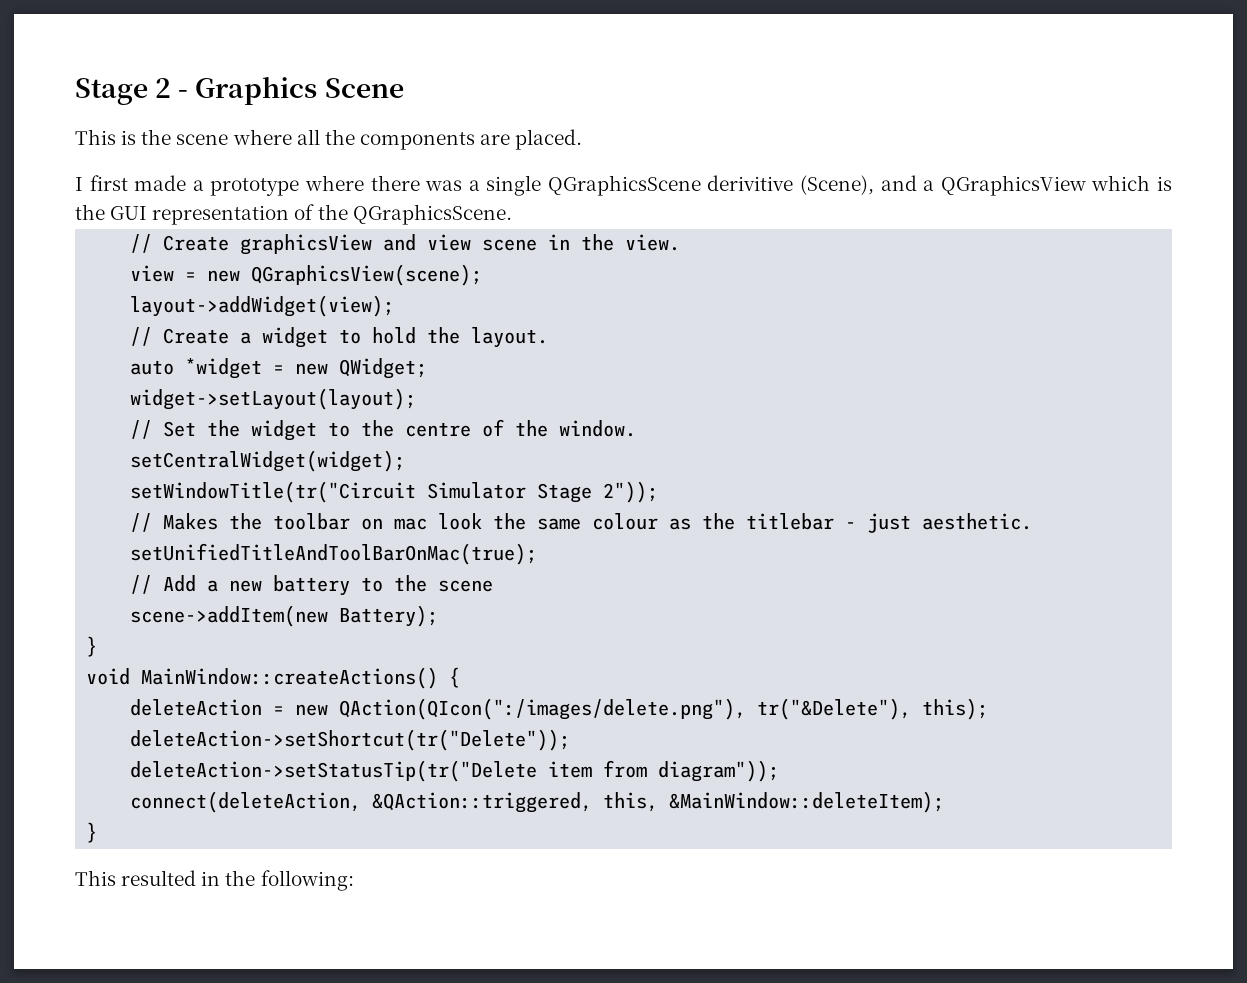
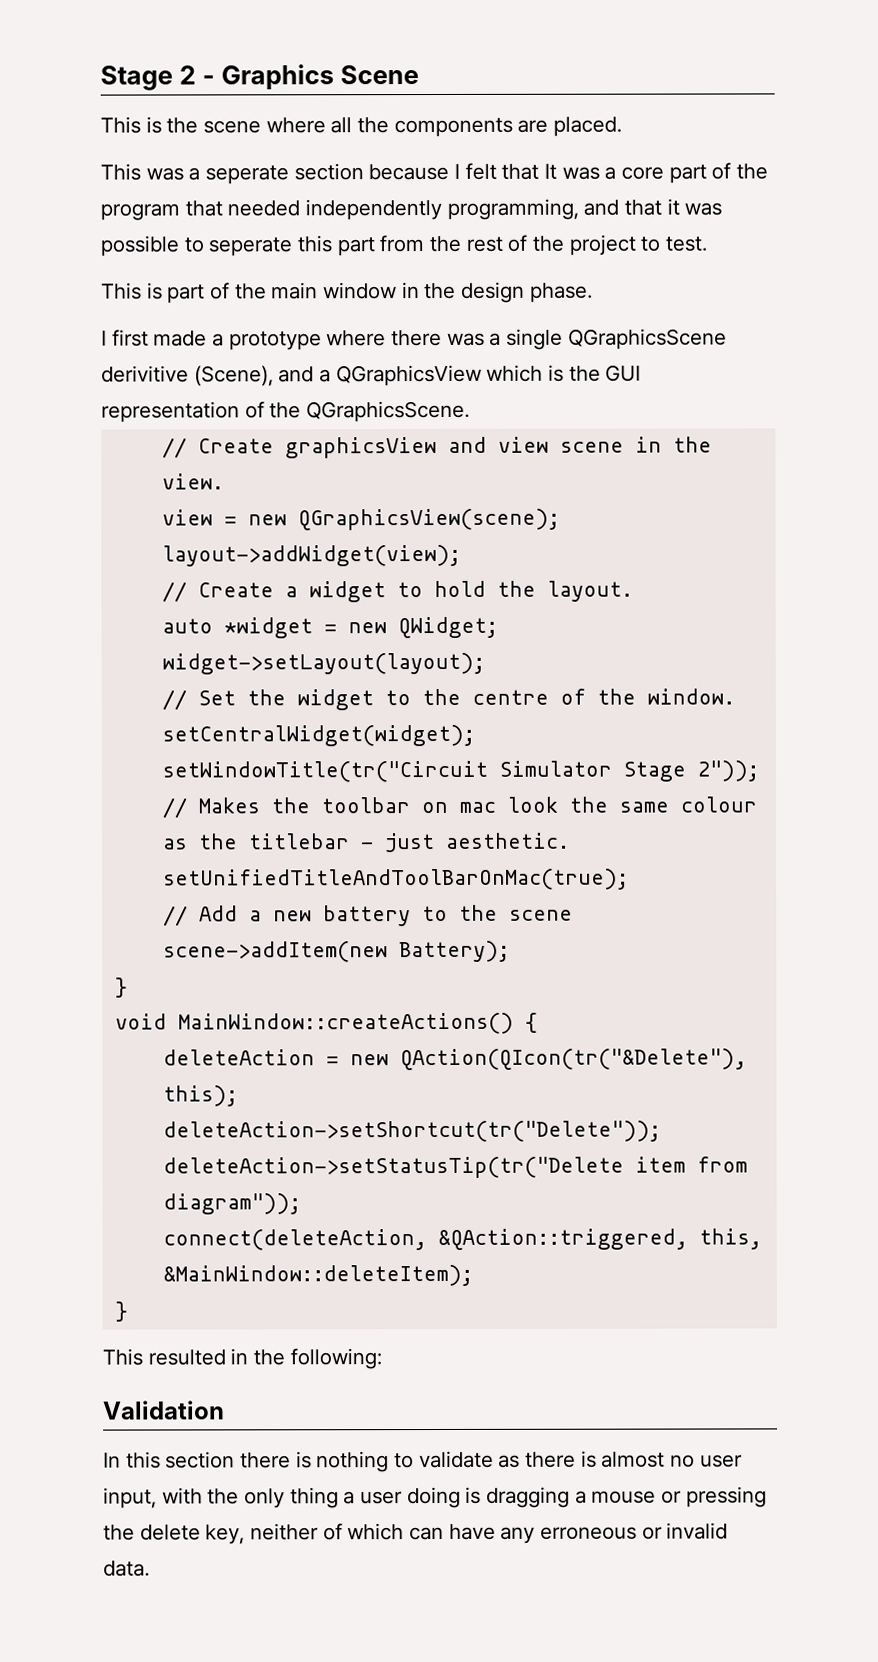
+ This was a seperate section because I felt that It was a core part of the program that needed independently programming, and that it was possible to seperate this part from the rest of the project to test.
+ This is part of the main window in the design phase.
- deleteAction = new QAction(QIcon(":/images/delete.png"), tr("&Delete"), this);
+ deleteAction = new QAction(QIcon(tr("&Delete"), this);
+ Validation
+ In this section there is nothing to validate as there is almost no user input, with the only thing a user doing is dragging a mouse or pressing the delete key, neither of which can have any erroneous or invalid data.

